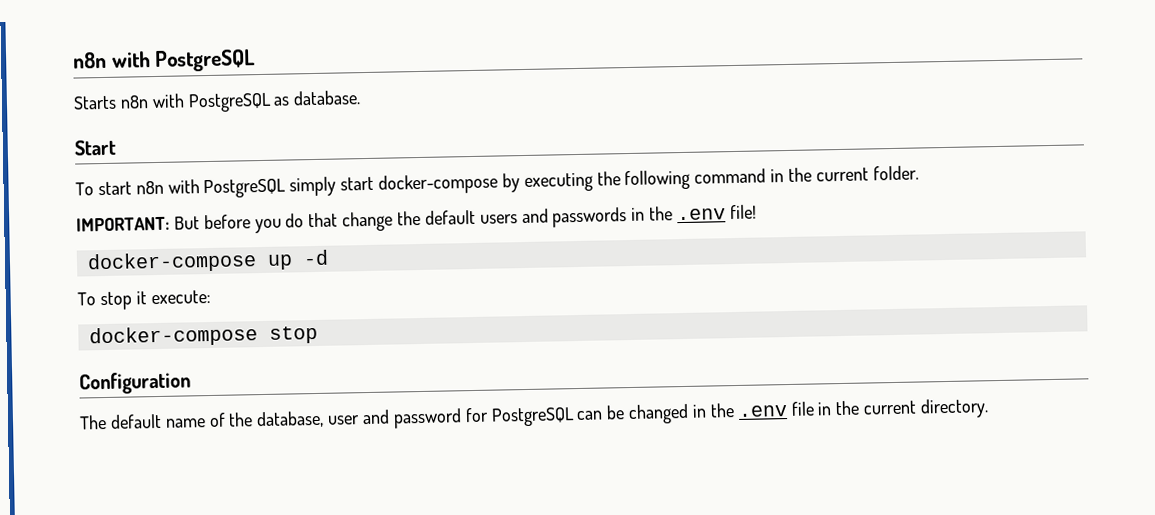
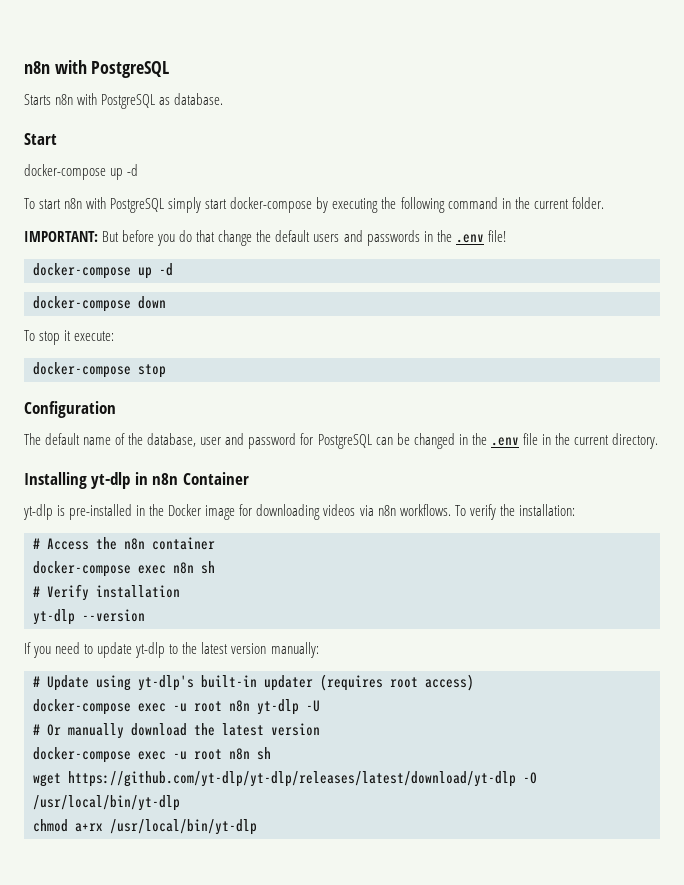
  Start
+ docker-compose up -d
+ docker-compose down
+ Installing yt-dlp in n8n Container
+ yt-dlp is pre-installed in the Docker image for downloading videos via n8n workflows. To verify the installation:
+ # Access the n8n container
+ docker-compose exec n8n sh
+ # Verify installation
+ yt-dlp --version
+ If you need to update yt-dlp to the latest version manually:
+ # Update using yt-dlp's built-in updater (requires root access)
+ docker-compose exec -u root n8n yt-dlp -U
+ # Or manually download the latest version
+ docker-compose exec -u root n8n sh
+ wget https://github.com/yt-dlp/yt-dlp/releases/latest/download/yt-dlp -O /usr/local/bin/yt-dlp
+ chmod a+rx /usr/local/bin/yt-dlp

